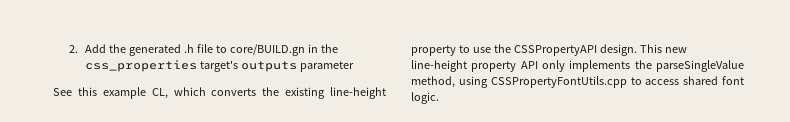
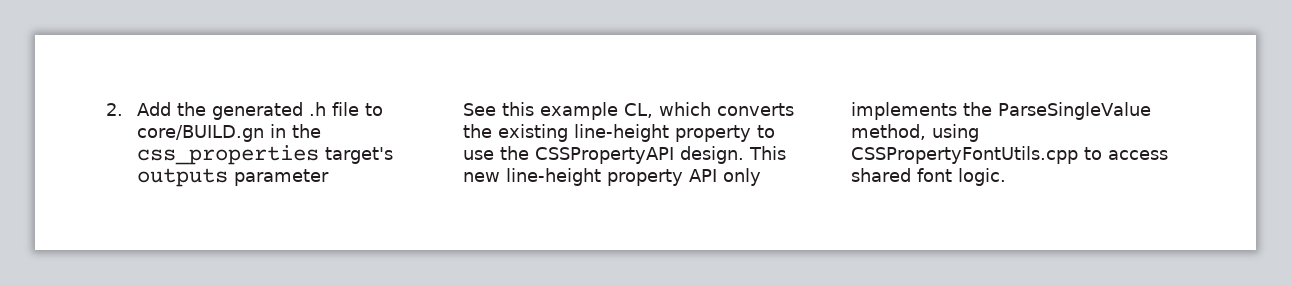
- This new line-height property API only implements the parseSingleValue method, using CSSPropertyFontUtils.cpp to access shared font logic.
+ This new line-height property API only implements the ParseSingleValue method, using CSSPropertyFontUtils.cpp to access shared font logic.

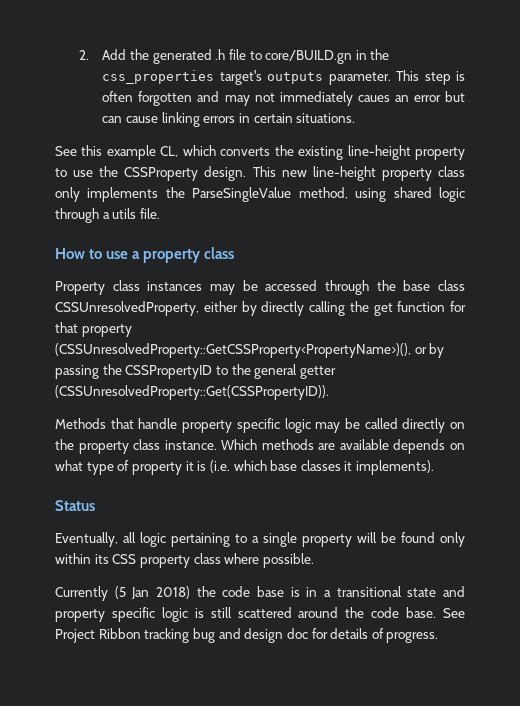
- 2. Add the generated .h file to core/BUILD.gn in the css_properties target's outputs parameter
+ 2. Add the generated .h file to core/BUILD.gn in the css_properties target's outputs parameter. This step is often forgotten and may not immediately caues an error but can cause linking errors in certain situations.
- See this example CL, which converts the existing line-height property to use the CSSPropertyAPI design.
+ See this example CL, which converts the existing line-height property to use the CSSProperty design.
- This new line-height property API only implements the ParseSingleValue method, using CSSPropertyFontUtils.cpp to access shared font logic.
+ This new line-height property class only implements the ParseSingleValue method, using shared logic through a utils file.
+ How to use a property class
+ Property class instances may be accessed through the base class CSSUnresolvedProperty, either by directly calling the get function for that property (CSSUnresolvedProperty::GetCSSProperty<PropertyName>)(), or by passing the CSSPropertyID to the general getter (CSSUnresolvedProperty::Get(CSSPropertyID)).
+ Methods that handle property specific logic may be called directly on the property class instance. Which methods are available depends on what type of property it is (i.e. which base classes it implements).
+ Status
+ Eventually, all logic pertaining to a single property will be found only within its CSS property class where possible.
+ Currently (5 Jan 2018) the code base is in a transitional state and property specific logic is still scattered around the code base. See Project Ribbon tracking bug and design doc for details of progress.

